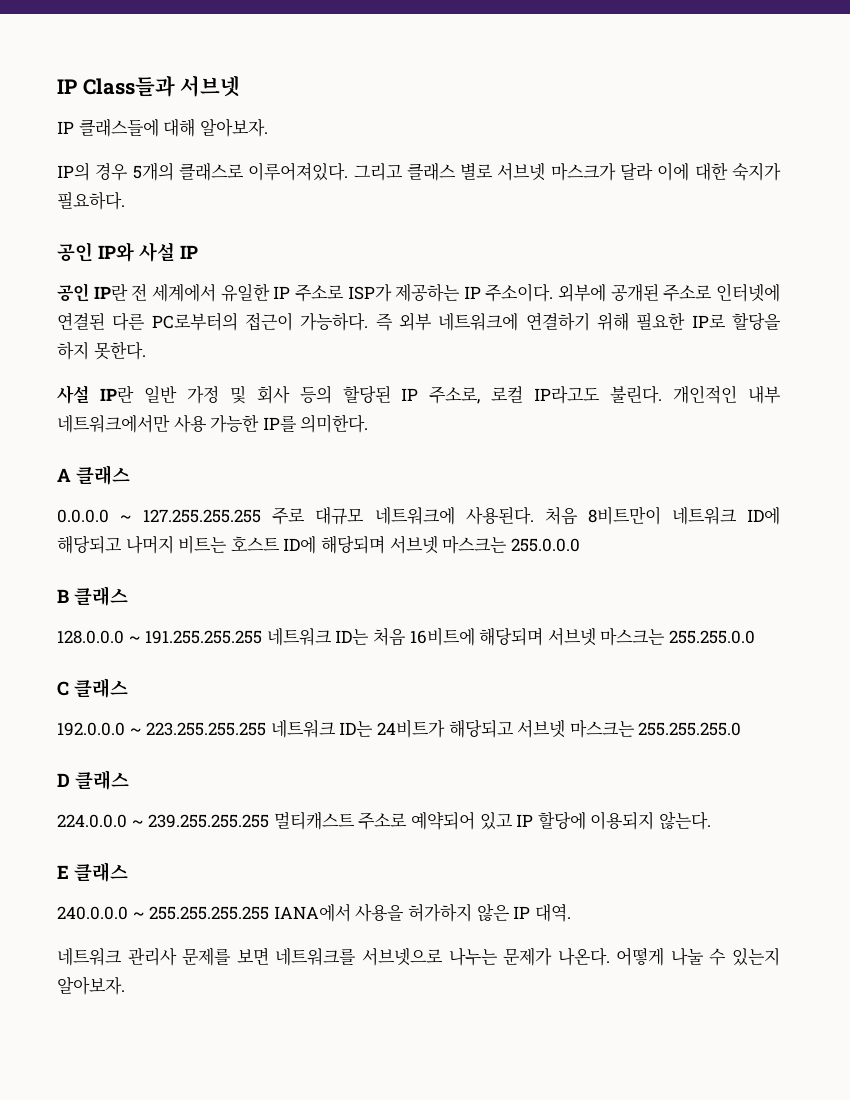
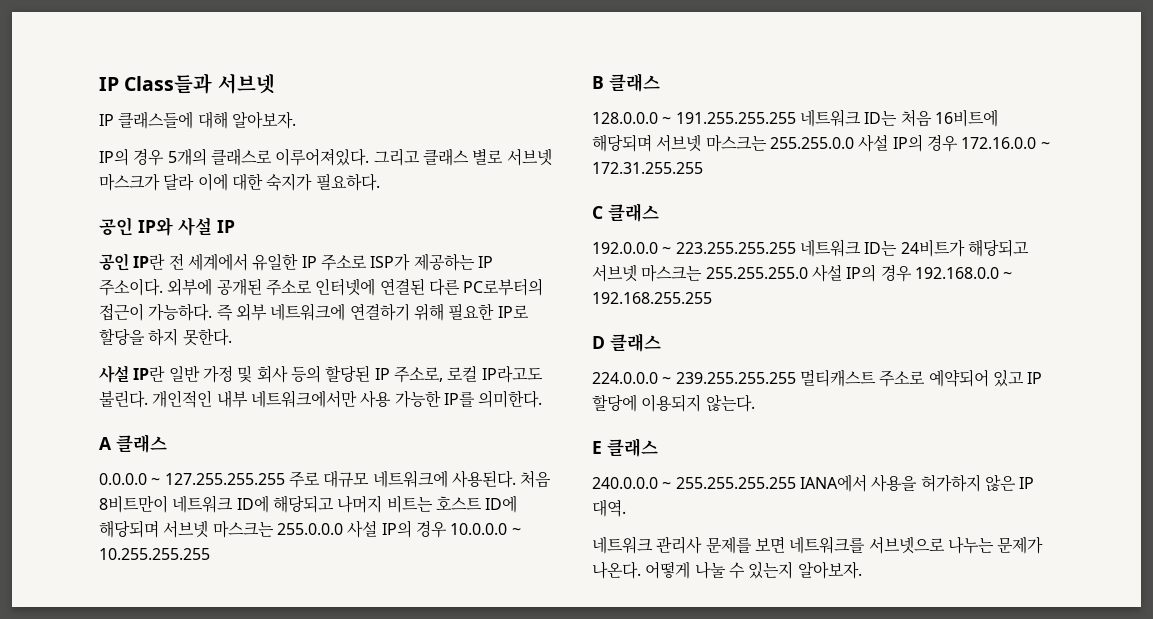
- 처음 8비트만이 네트워크 ID에 해당되고 나머지 비트는 호스트 ID에 해당되며 서브넷 마스크는 255.0.0.0
+ 처음 8비트만이 네트워크 ID에 해당되고 나머지 비트는 호스트 ID에 해당되며 서브넷 마스크는 255.0.0.0 사설 IP의 경우 10.0.0.0 ~ 10.255.255.255
- 128.0.0.0 ~ 191.255.255.255 네트워크 ID는 처음 16비트에 해당되며 서브넷 마스크는 255.255.0.0
+ 128.0.0.0 ~ 191.255.255.255 네트워크 ID는 처음 16비트에 해당되며 서브넷 마스크는 255.255.0.0 사설 IP의 경우 172.16.0.0 ~ 172.31.255.255
- 192.0.0.0 ~ 223.255.255.255 네트워크 ID는 24비트가 해당되고 서브넷 마스크는 255.255.255.0
+ 192.0.0.0 ~ 223.255.255.255 네트워크 ID는 24비트가 해당되고 서브넷 마스크는 255.255.255.0 사설 IP의 경우 192.168.0.0 ~ 192.168.255.255

